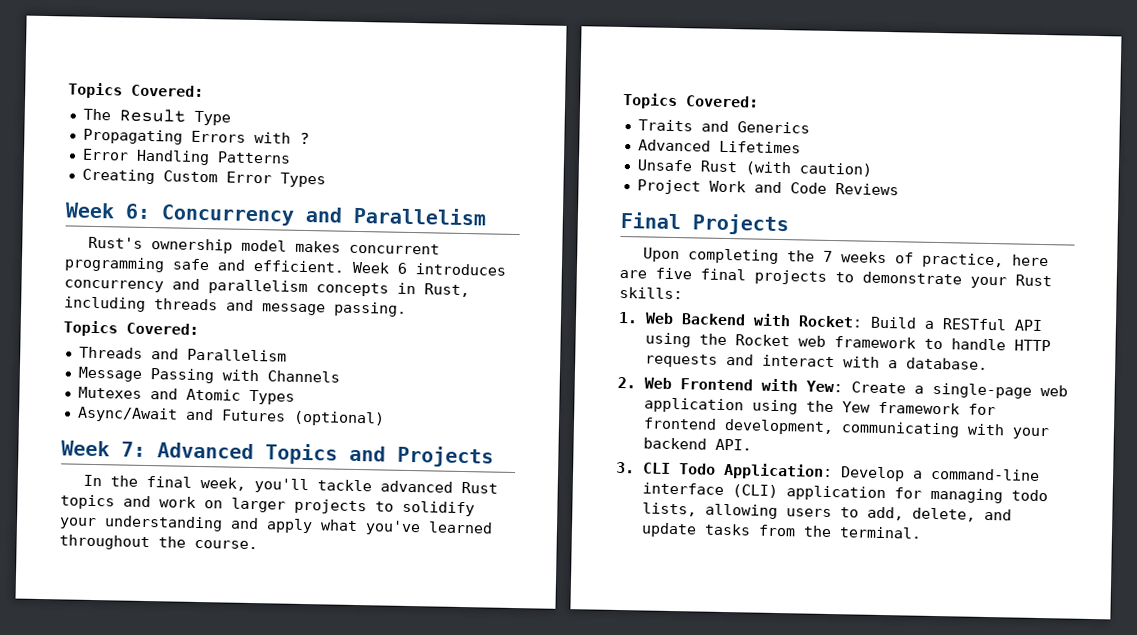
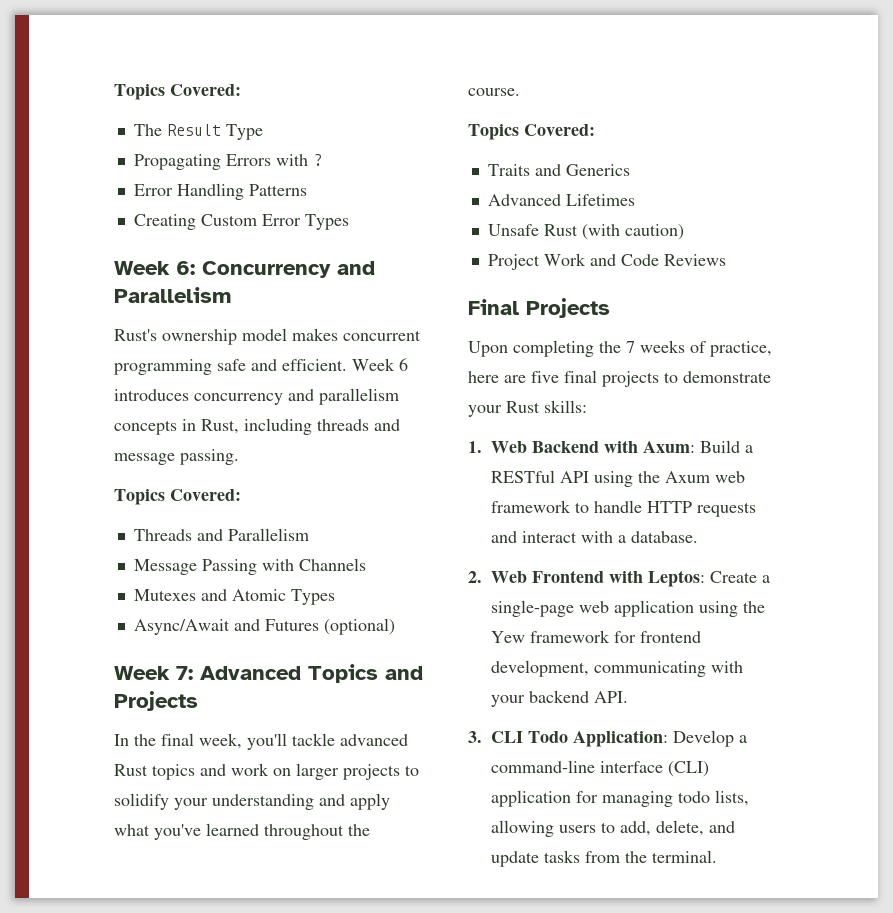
- 1. Web Backend with Rocket: Build a RESTful API using the Rocket web framework to handle HTTP requests and interact with a database.
+ 1. Web Backend with Axum: Build a RESTful API using the Axum web framework to handle HTTP requests and interact with a database.
- 2. Web Frontend with Yew: Create a single-page web application using the Yew framework for frontend development, communicating with your backend API.
+ 2. Web Frontend with Leptos: Create a single-page web application using the Yew framework for frontend development, communicating with your backend API.

